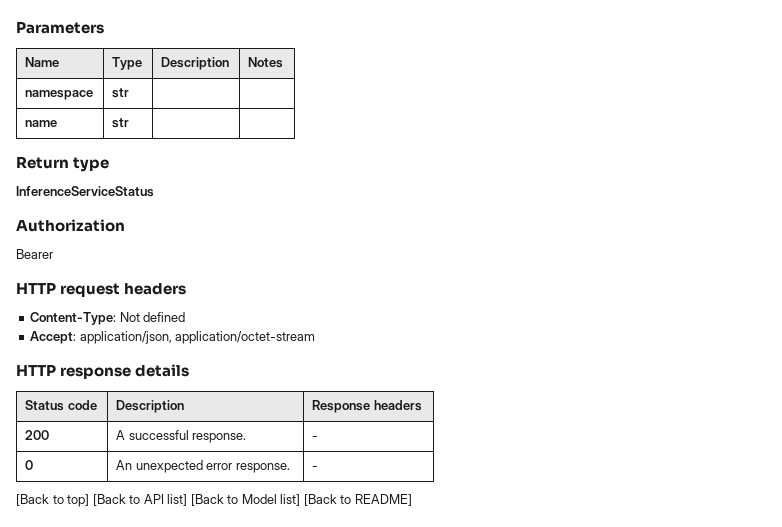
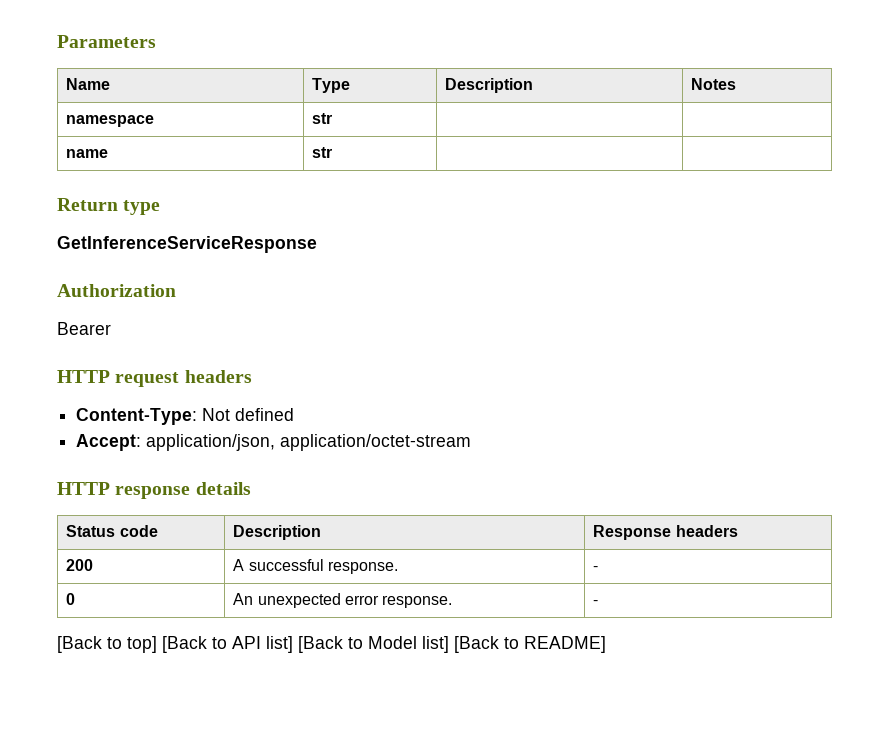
- InferenceServiceStatus
+ GetInferenceServiceResponse

